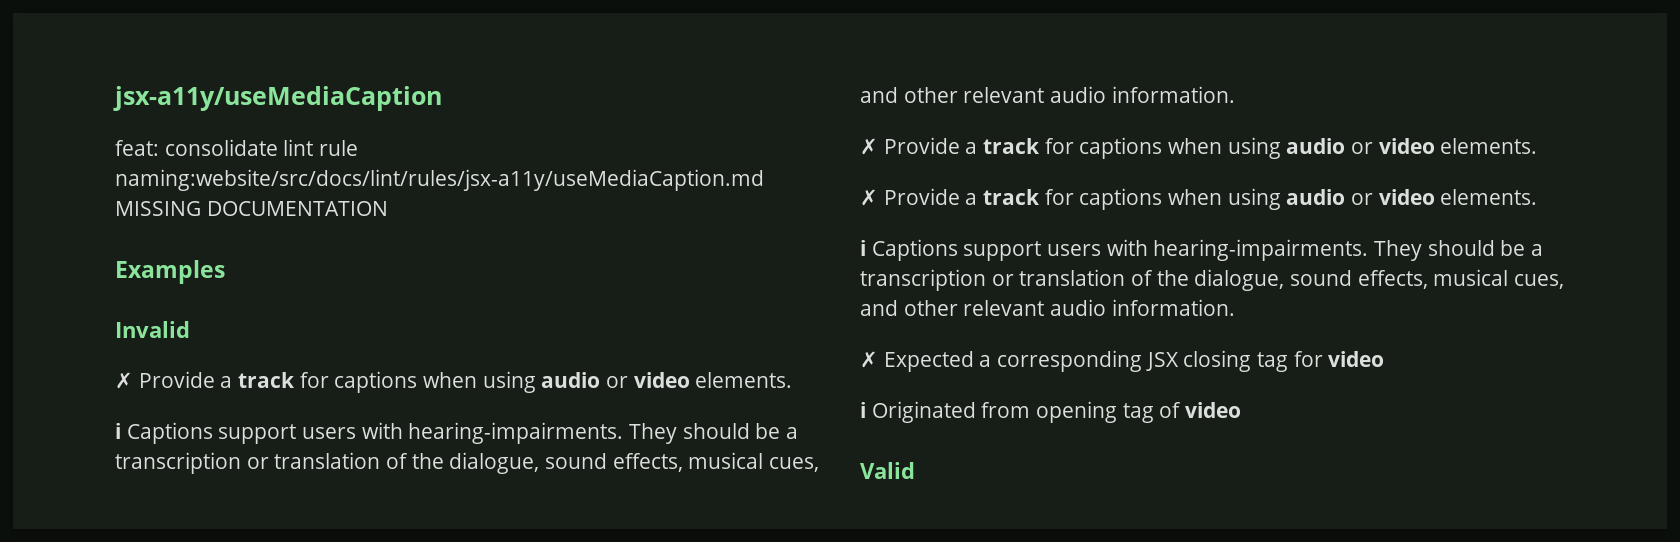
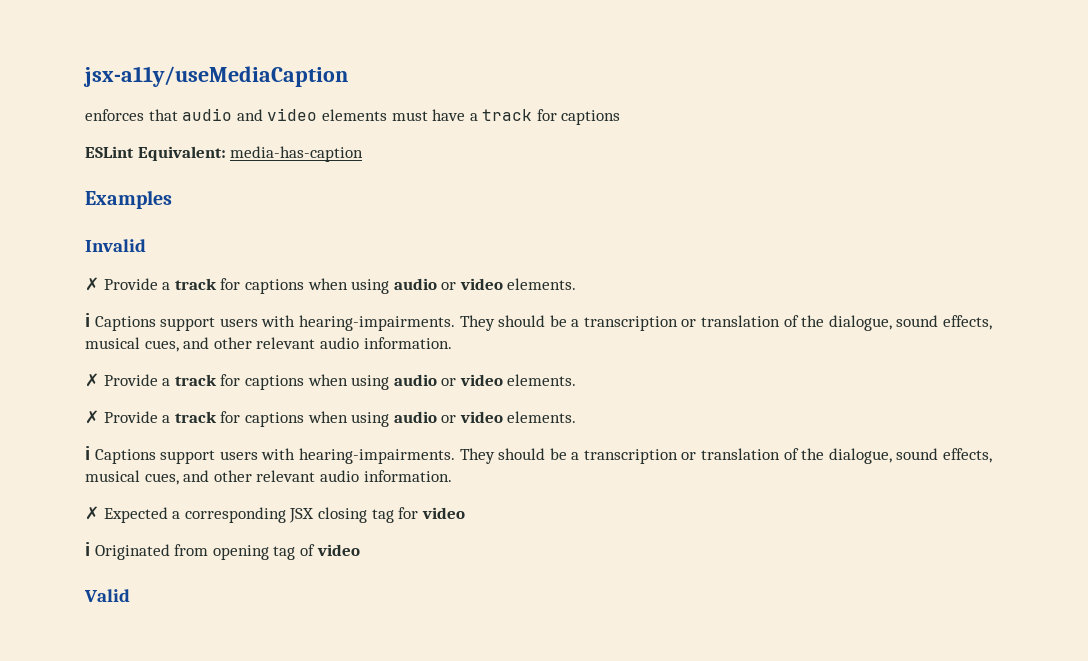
- feat: consolidate lint rule naming:website/src/docs/lint/rules/jsx-a11y/useMediaCaption.md MISSING DOCUMENTATION
+ enforces that audio and video elements must have a track for captions
+ ESLint Equivalent: media-has-caption

